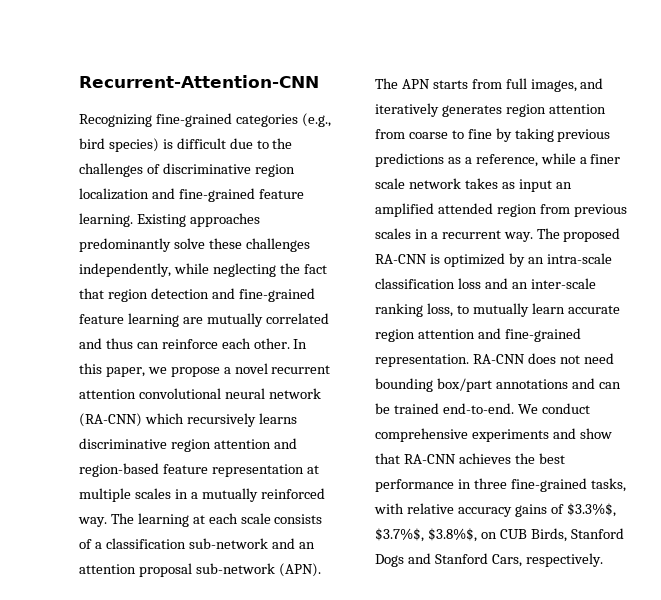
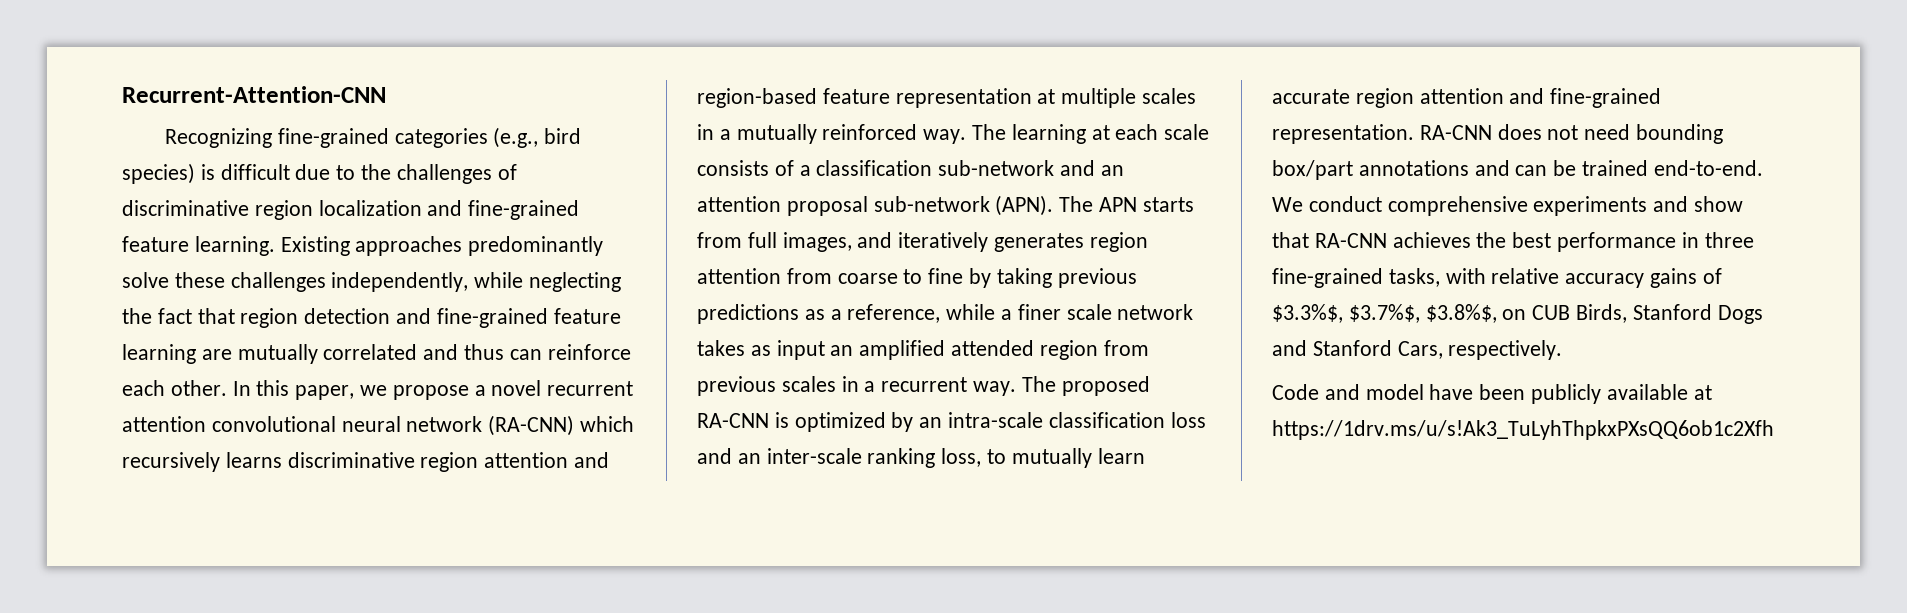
+ Code and model have been publicly available at https://1drv.ms/u/s!Ak3_TuLyhThpkxPXsQQ6ob1c2Xfh

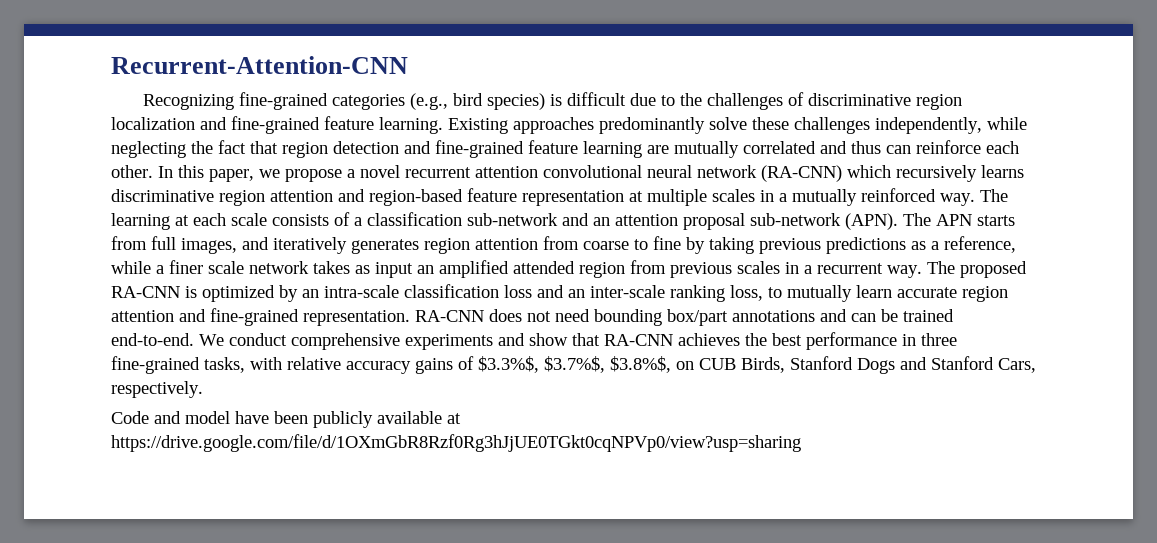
- Code and model have been publicly available at https://1drv.ms/u/s!Ak3_TuLyhThpkxPXsQQ6ob1c2Xfh
+ Code and model have been publicly available at https://drive.google.com/file/d/1OXmGbR8Rzf0Rg3hJjUE0TGkt0cqNPVp0/view?usp=sharing

